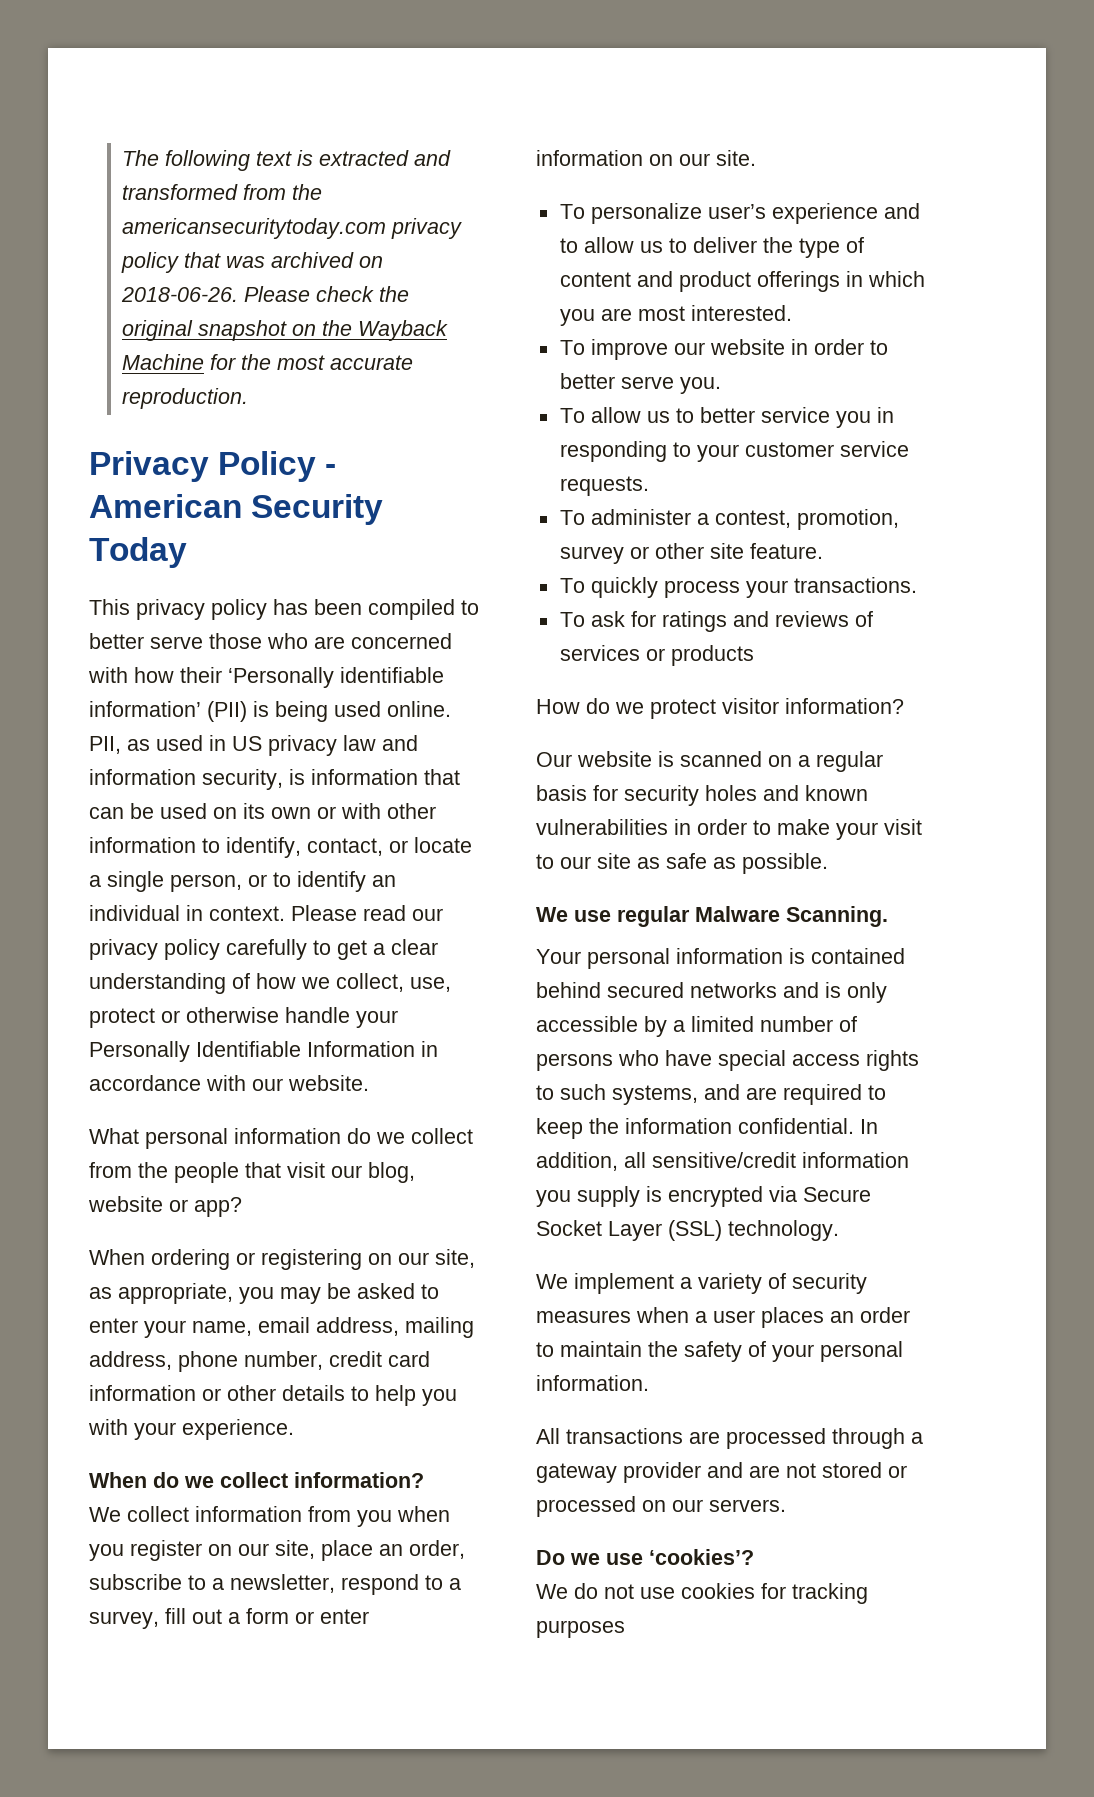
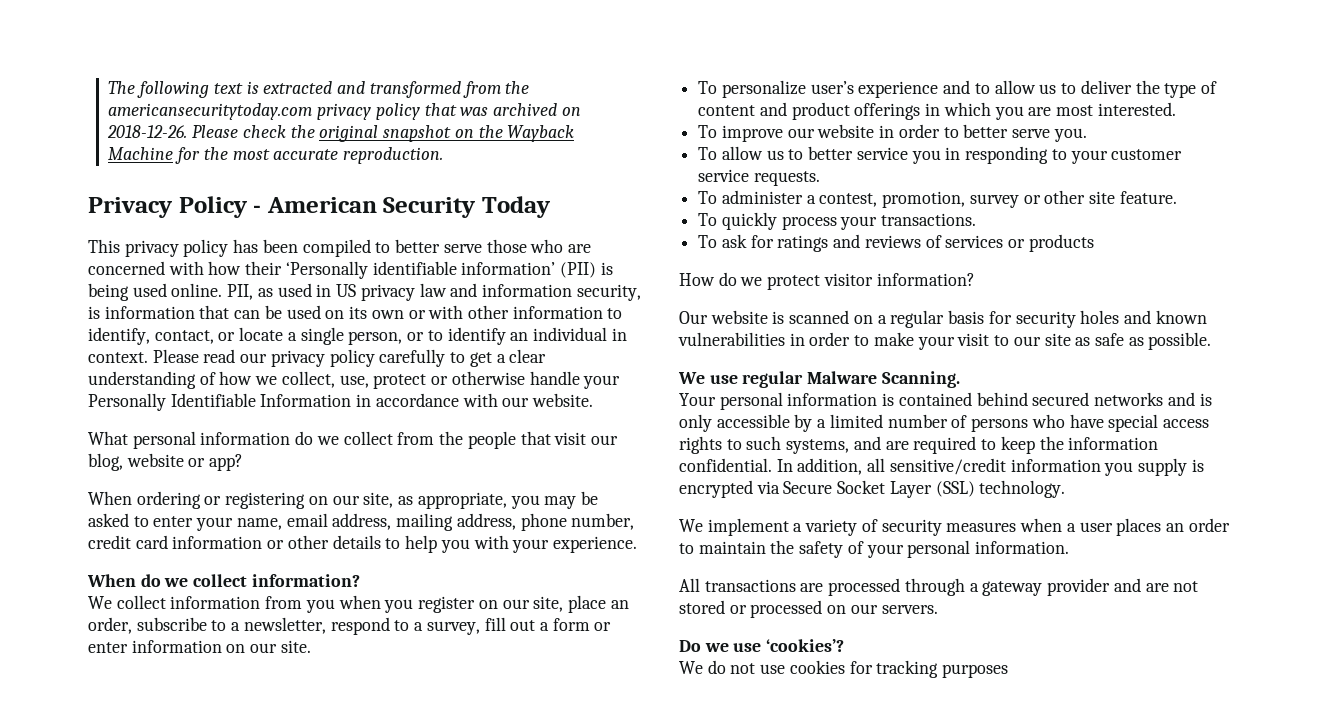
- The following text is extracted and transformed from the americansecuritytoday.com privacy policy that was archived on 2018-06-26.
+ The following text is extracted and transformed from the americansecuritytoday.com privacy policy that was archived on 2018-12-26.

